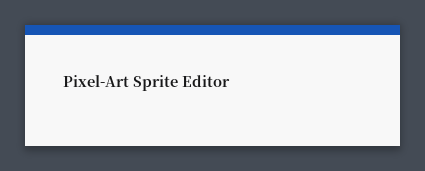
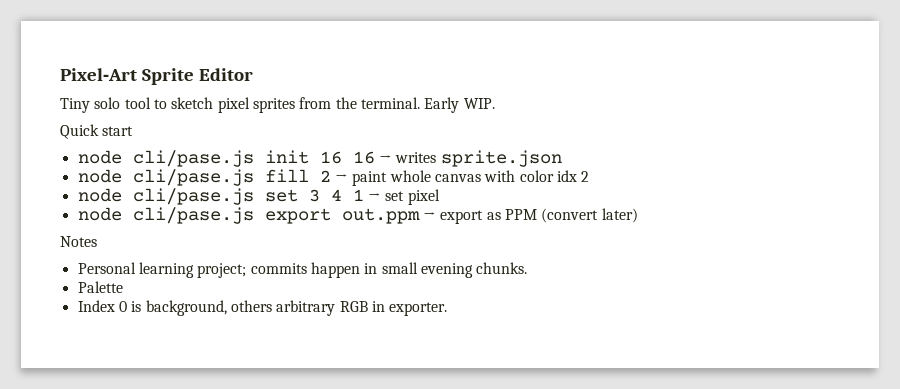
+ Tiny solo tool to sketch pixel sprites from the terminal. Early WIP.
+ Quick start
+ node cli/pase.js init 16 16 → writes sprite.json
+ node cli/pase.js fill 2 → paint whole canvas with color idx 2
+ node cli/pase.js set 3 4 1 → set pixel
+ node cli/pase.js export out.ppm → export as PPM (convert later)
+ Notes
+ Personal learning project; commits happen in small evening chunks.
+ Palette
+ Index 0 is background, others arbitrary RGB in exporter.

